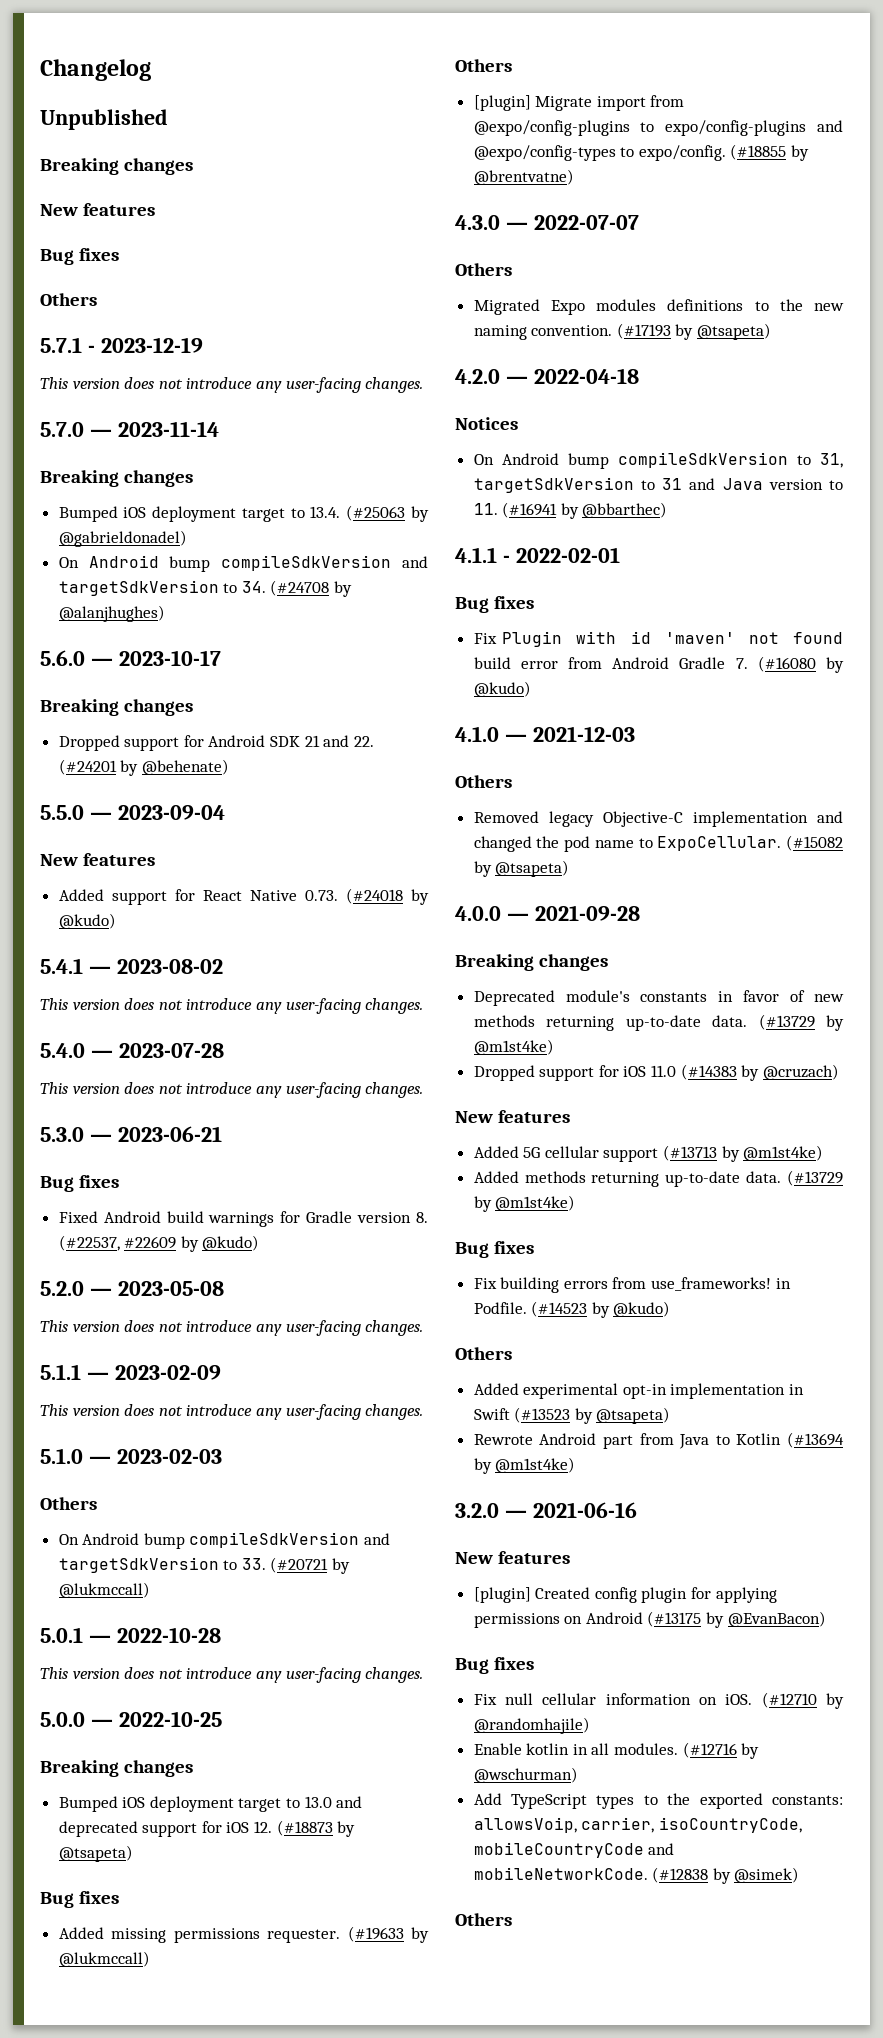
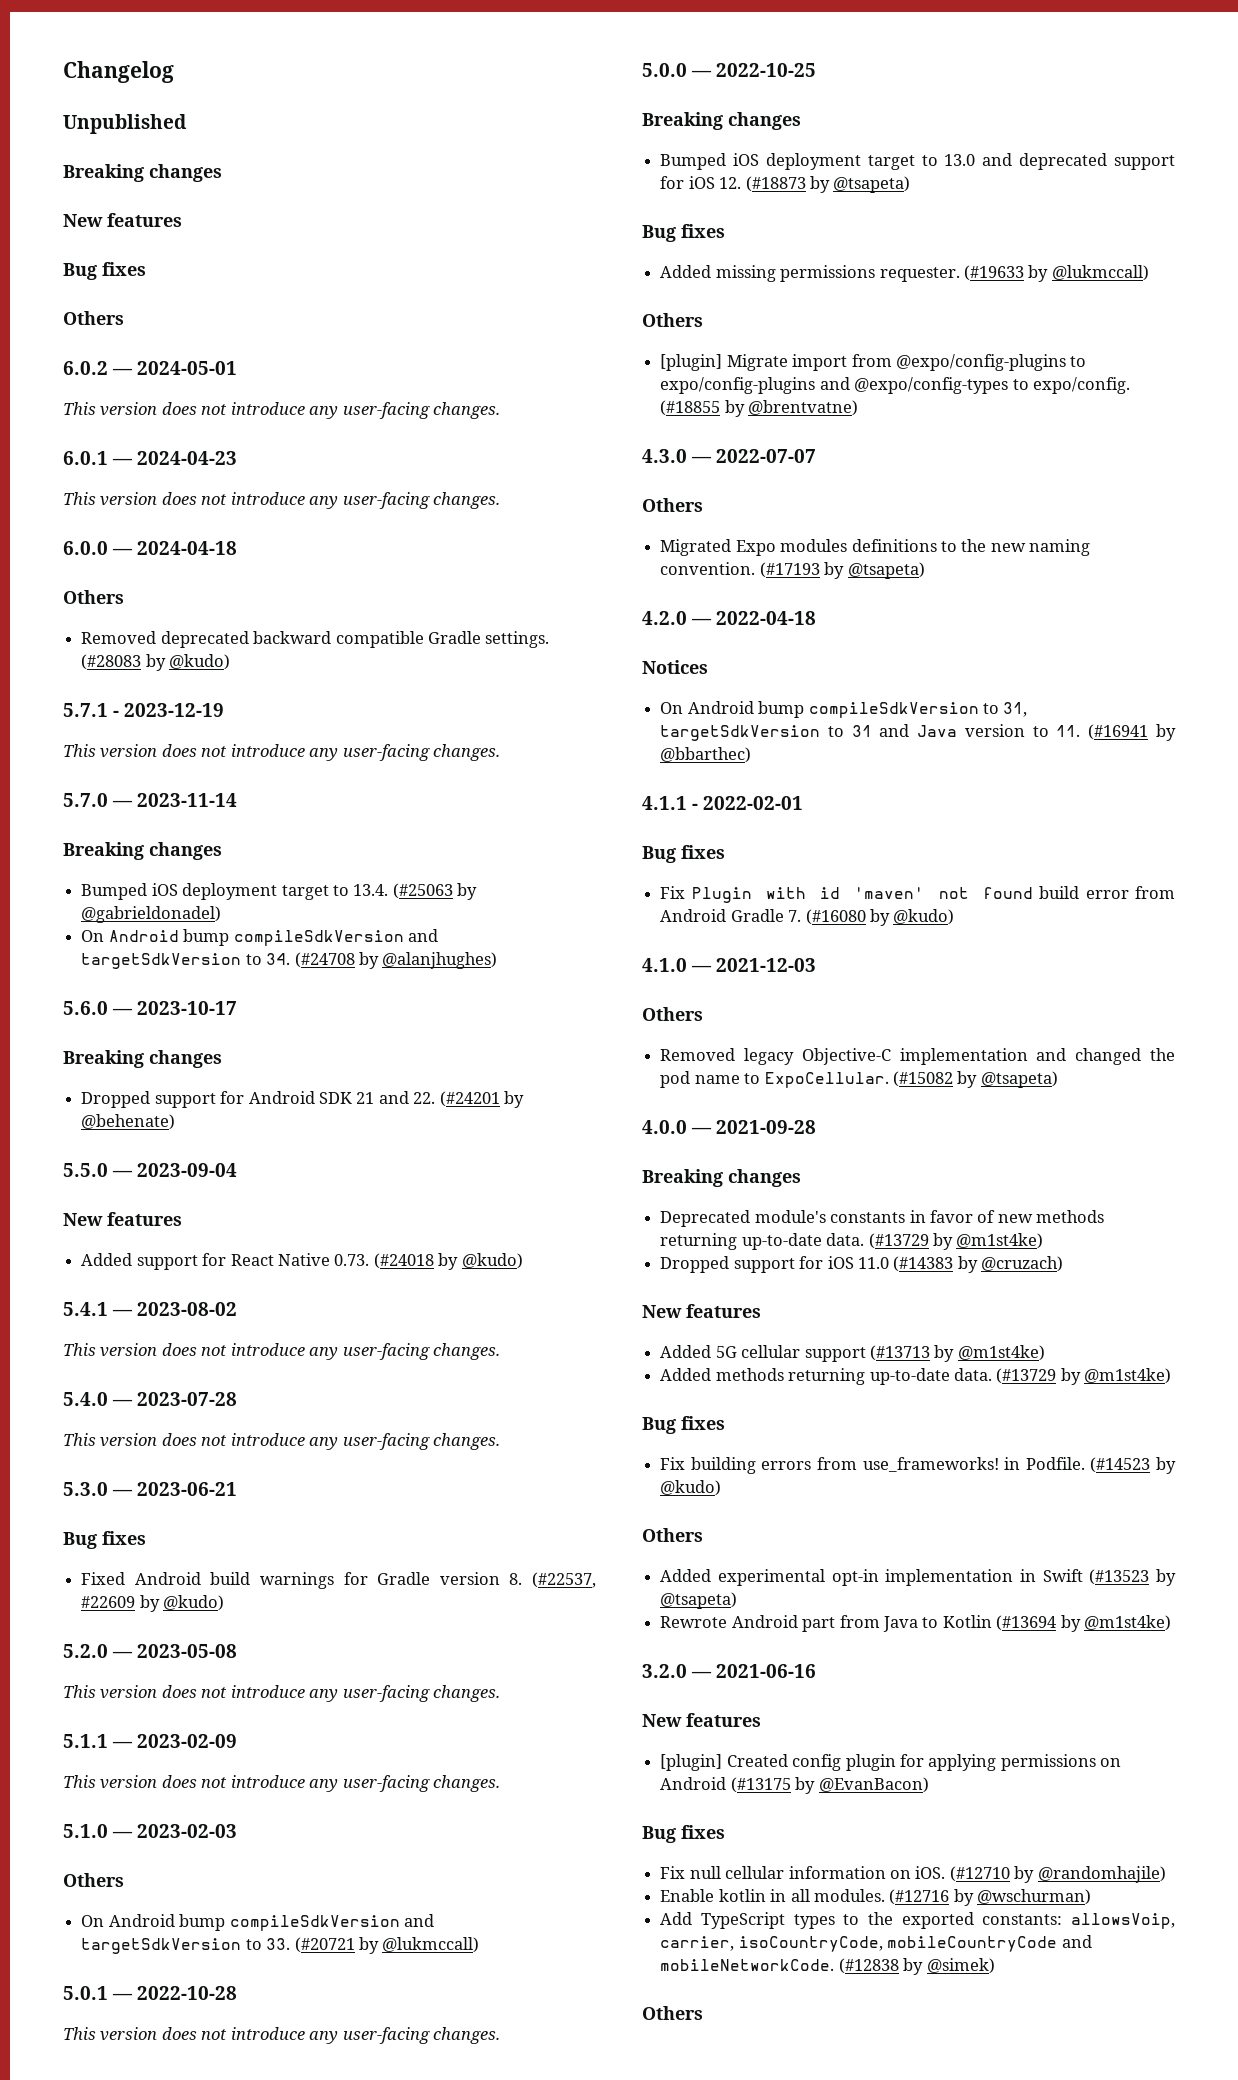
+ 6.0.2 — 2024-05-01
+ This version does not introduce any user-facing changes.
+ 6.0.1 — 2024-04-23
+ This version does not introduce any user-facing changes.
+ 6.0.0 — 2024-04-18
+ Others
+ Removed deprecated backward compatible Gradle settings. (#28083 by @kudo)

